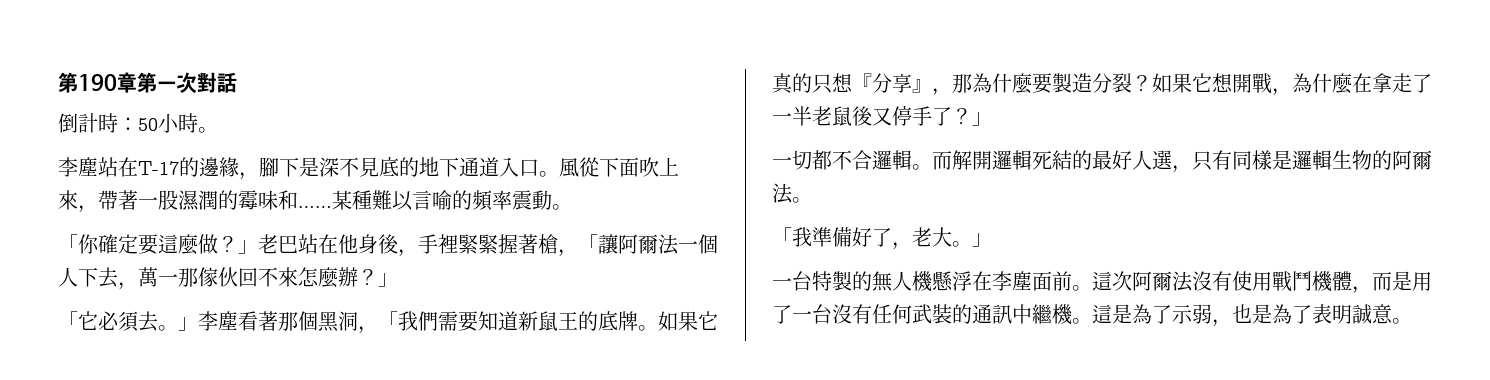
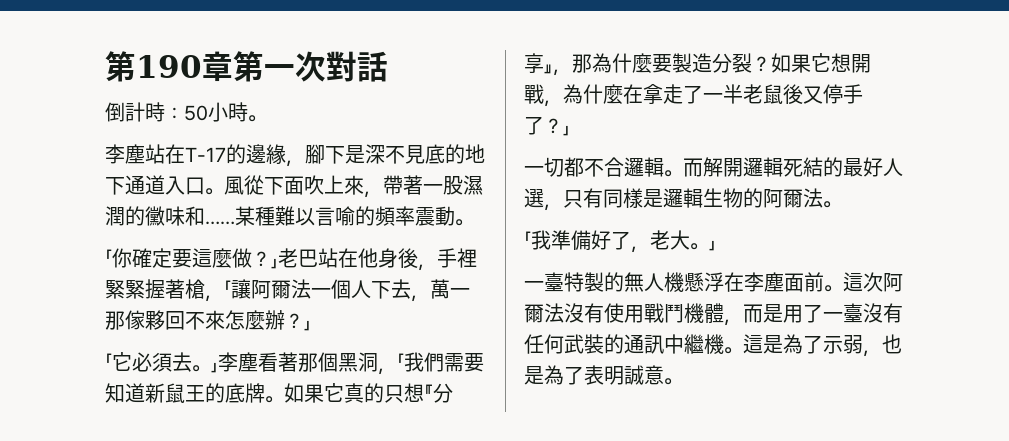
- 風從下面吹上來，帶著一股濕潤的霉味和……
+ 風從下面吹上來，帶著一股濕潤的黴味和……
- 「你確定要這麼做？」老巴站在他身後，手裡緊緊握著槍，「讓阿爾法一個人下去，萬一那傢伙回不來怎麼辦？」
+ 「你確定要這麼做？」老巴站在他身後，手裡緊緊握著槍，「讓阿爾法一個人下去，萬一那傢夥回不來怎麼辦？」
- 一台特製的無人機懸浮在李塵面前。
+ 一臺特製的無人機懸浮在李塵面前。
- 這次阿爾法沒有使用戰鬥機體，而是用了一台沒有任何武裝的通訊中繼機。
+ 這次阿爾法沒有使用戰鬥機體，而是用了一臺沒有任何武裝的通訊中繼機。

